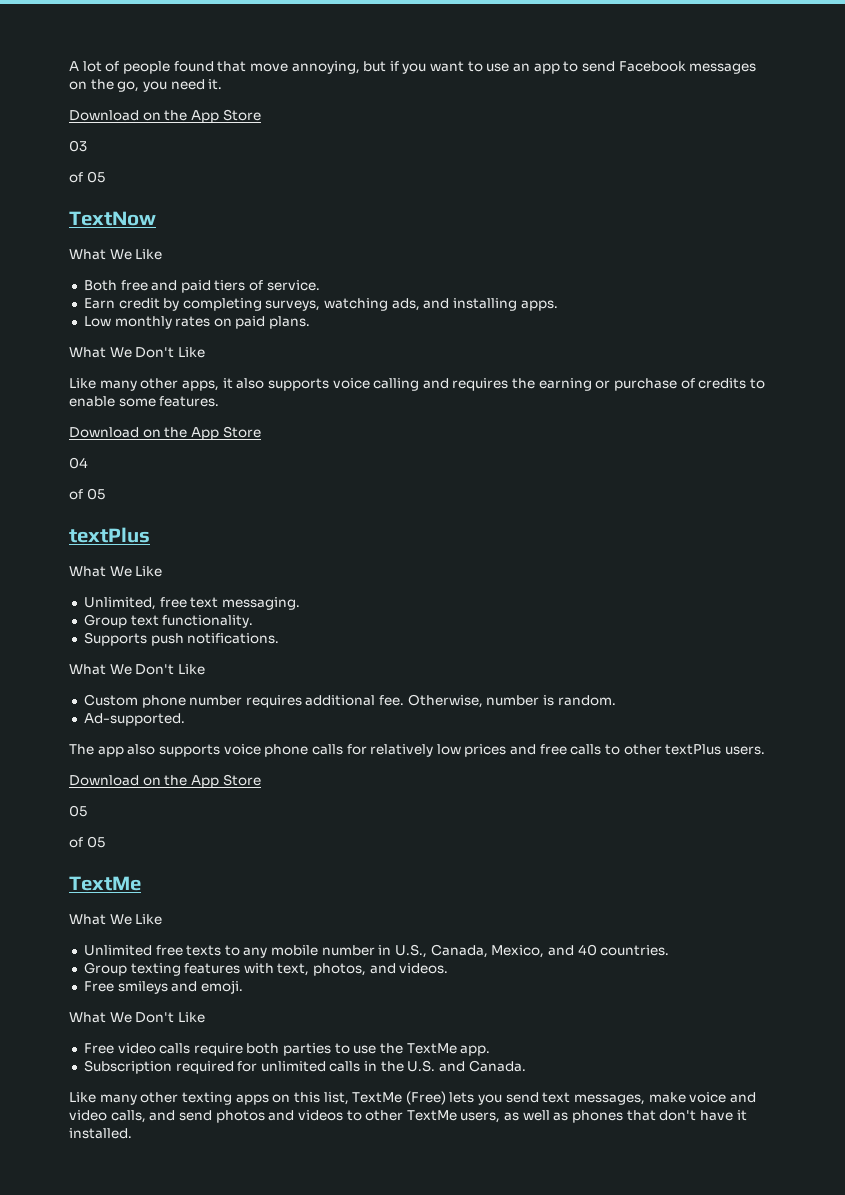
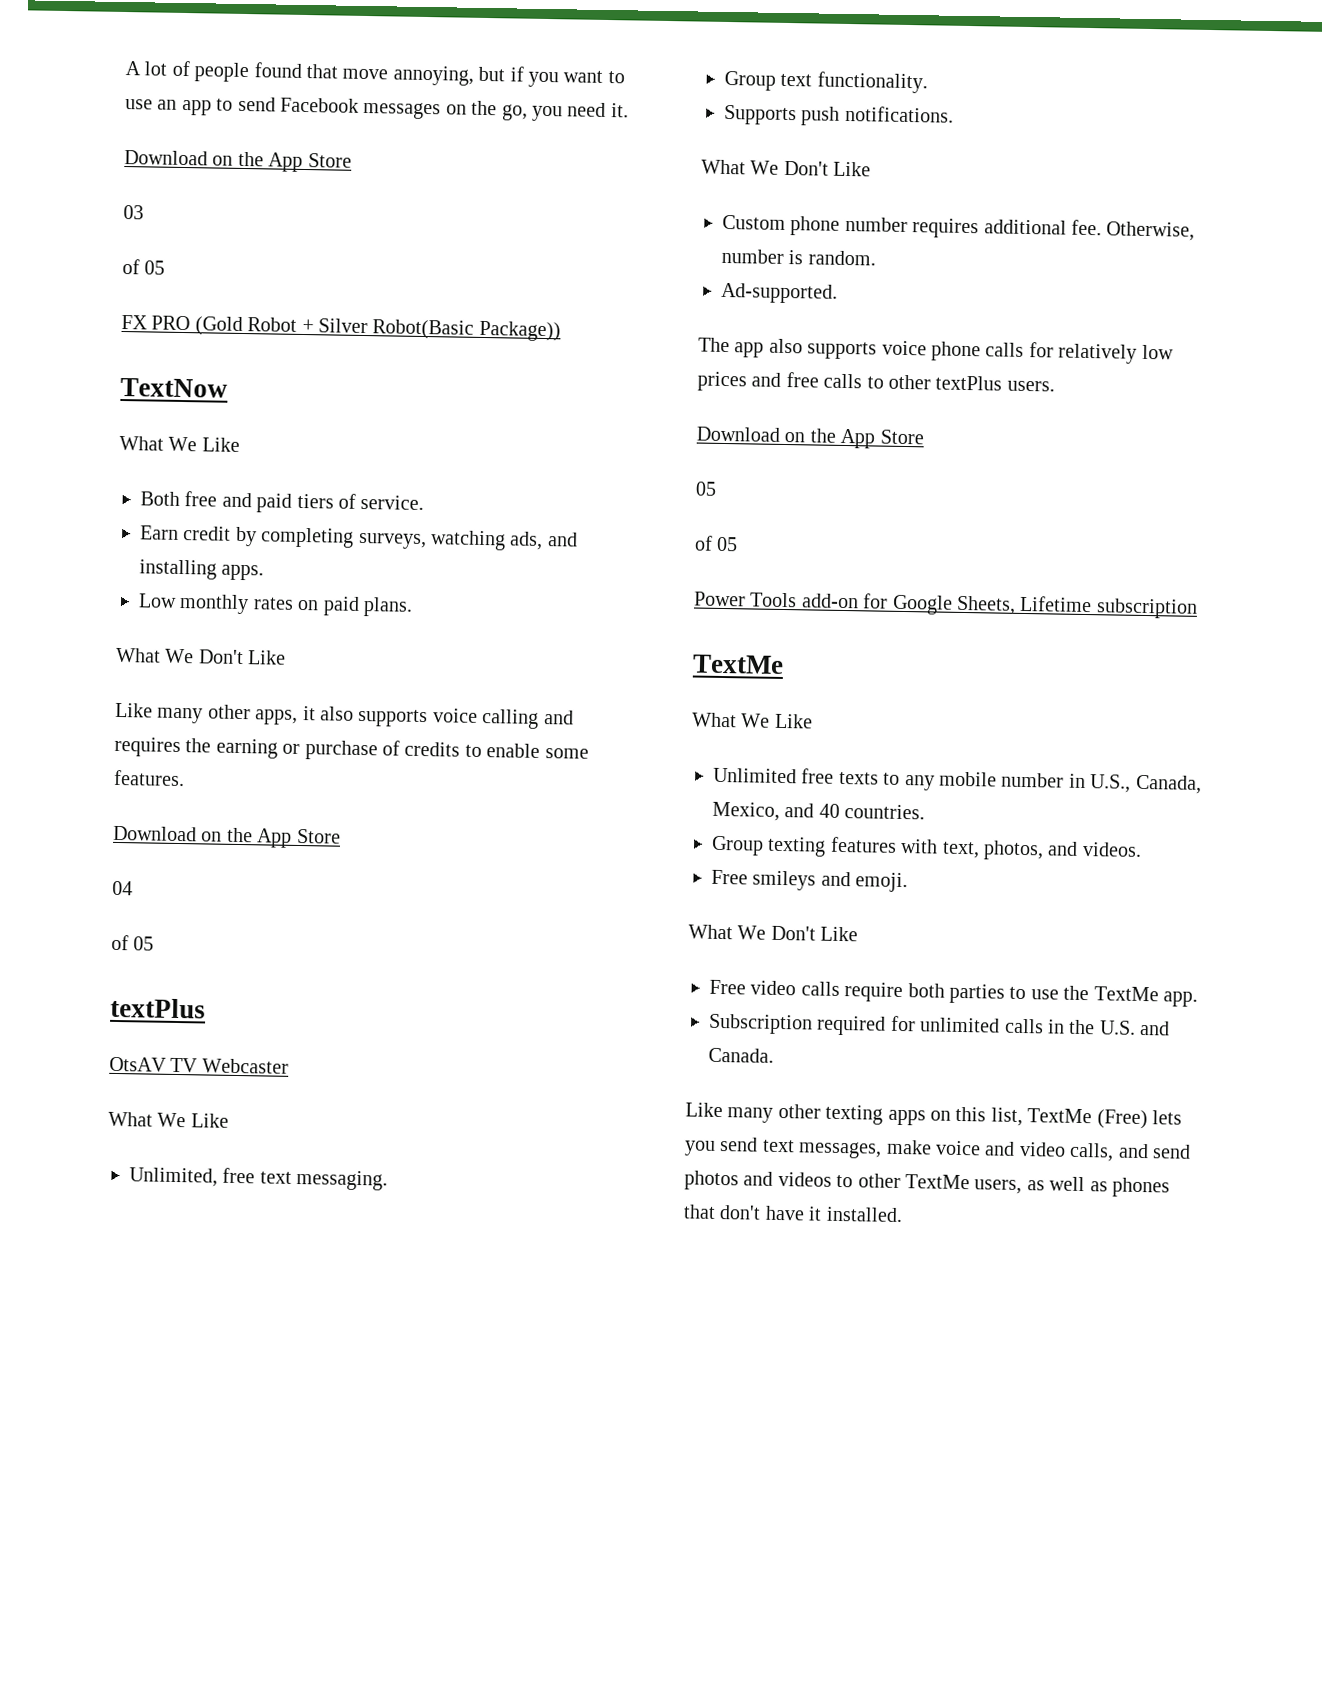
+ FX PRO (Gold Robot + Silver Robot(Basic Package))
+ OtsAV TV Webcaster
+ Power Tools add-on for Google Sheets, Lifetime subscription

